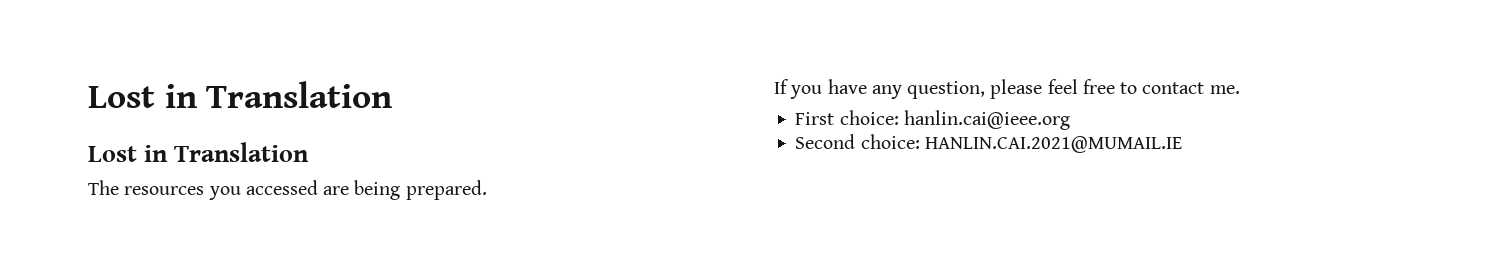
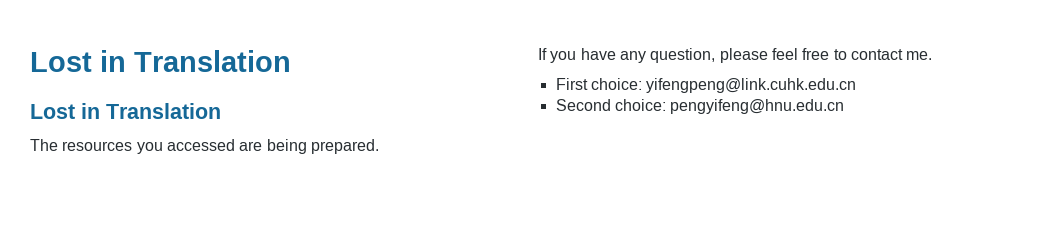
- First choice: hanlin.cai@ieee.org
+ First choice: yifengpeng@link.cuhk.edu.cn
- Second choice: HANLIN.CAI.2021@MUMAIL.IE
+ Second choice: pengyifeng@hnu.edu.cn

